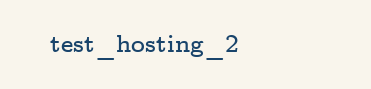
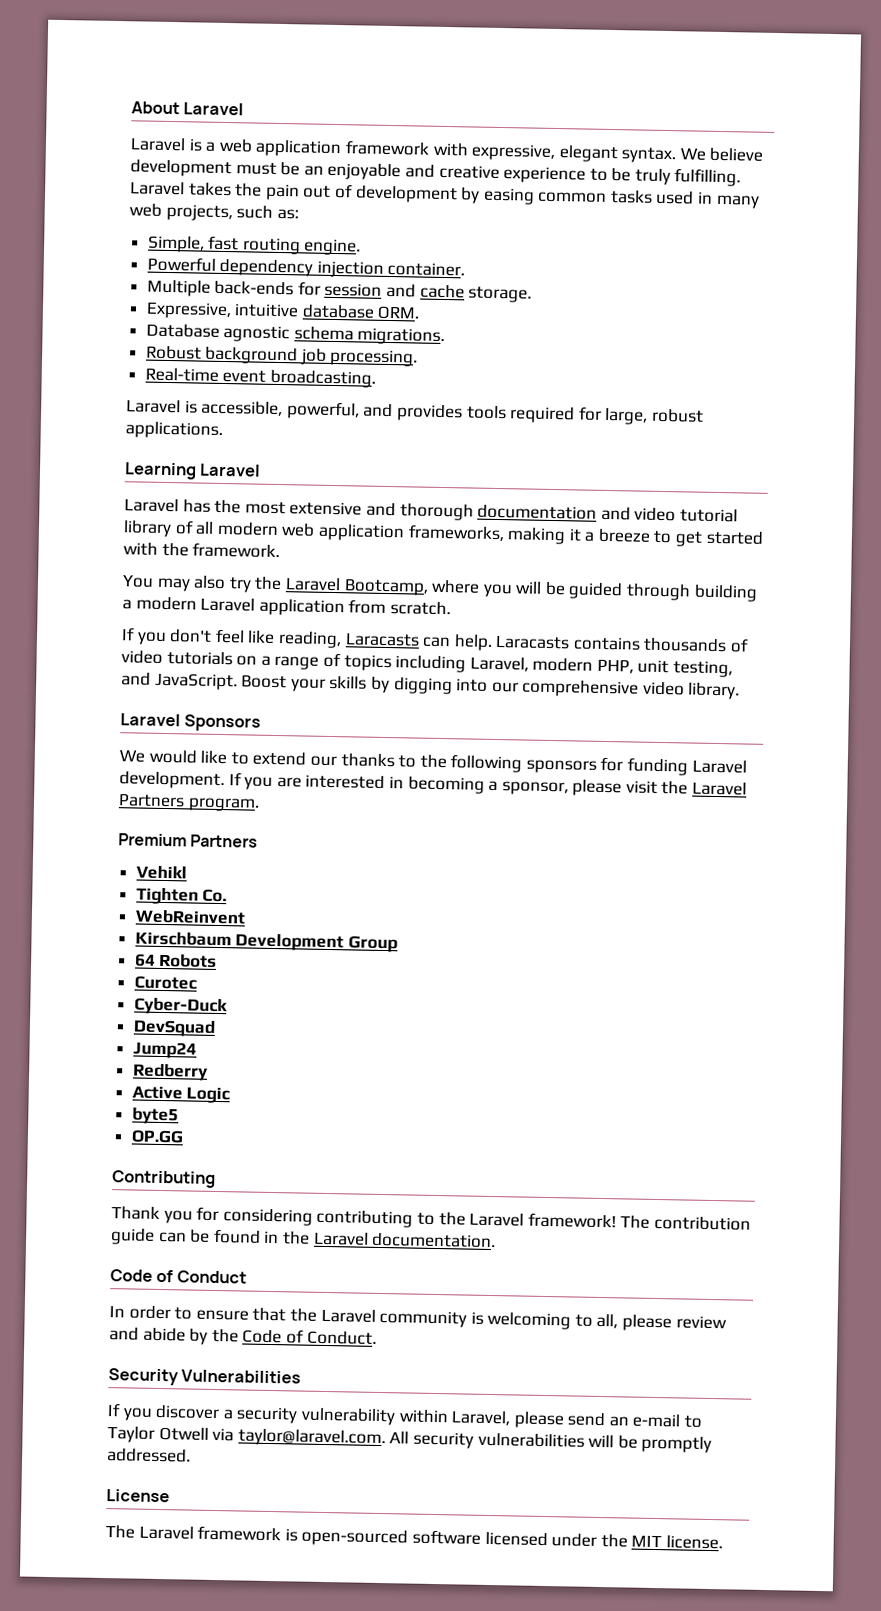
- test_hosting_2
+ About Laravel
+ Laravel is a web application framework with expressive, elegant syntax. We believe development must be an enjoyable and creative experience to be truly fulfilling. Laravel takes the pain out of development by easing common tasks used in many web projects, such as:
+ Simple, fast routing engine.
+ Powerful dependency injection container.
+ Multiple back-ends for session and cache storage.
+ Expressive, intuitive database ORM.
+ Database agnostic schema migrations.
+ Robust background job processing.
+ Real-time event broadcasting.
+ Laravel is accessible, powerful, and provides tools required for large, robust applications.
+ Learning Laravel
+ Laravel has the most extensive and thorough documentation and video tutorial library of all modern web application frameworks, making it a breeze to get started with the framework.
+ You may also try the Laravel Bootcamp, where you will be guided through building a modern Laravel application from scratch.
+ If you don't feel like reading, Laracasts can help. Laracasts contains thousands of video tutorials on a range of topics including Laravel, modern PHP, unit testing, and JavaScript. Boost your skills by digging into our comprehensive video library.
+ Laravel Sponsors
+ We would like to extend our thanks to the following sponsors for funding Laravel development. If you are interested in becoming a sponsor, please visit the Laravel Partners program.
+ Premium Partners
+ Vehikl
+ Tighten Co.
+ WebReinvent
+ Kirschbaum Development Group
+ 64 Robots
+ Curotec
+ Cyber-Duck
+ DevSquad
+ Jump24
+ Redberry
+ Active Logic
+ byte5
+ OP.GG
+ Contributing
+ Thank you for considering contributing to the Laravel framework! The contribution guide can be found in the Laravel documentation.
+ Code of Conduct
+ In order to ensure that the Laravel community is welcoming to all, please review and abide by the Code of Conduct.
+ Security Vulnerabilities
+ If you discover a security vulnerability within Laravel, please send an e-mail to Taylor Otwell via taylor@laravel.com. All security vulnerabilities will be promptly addressed.
+ License
+ The Laravel framework is open-sourced software licensed under the MIT license.

